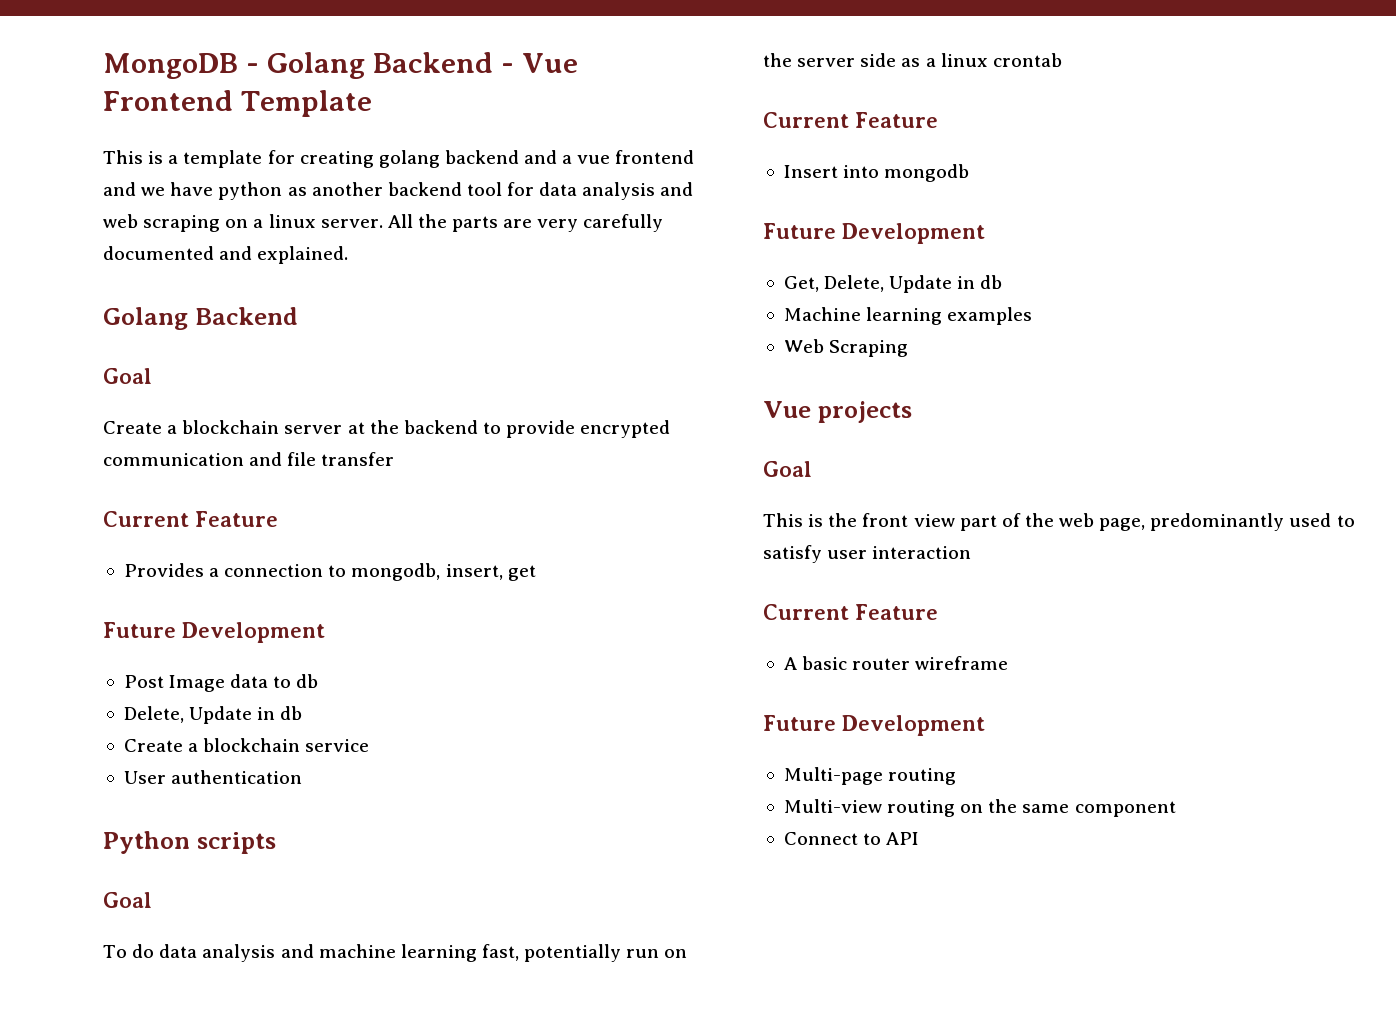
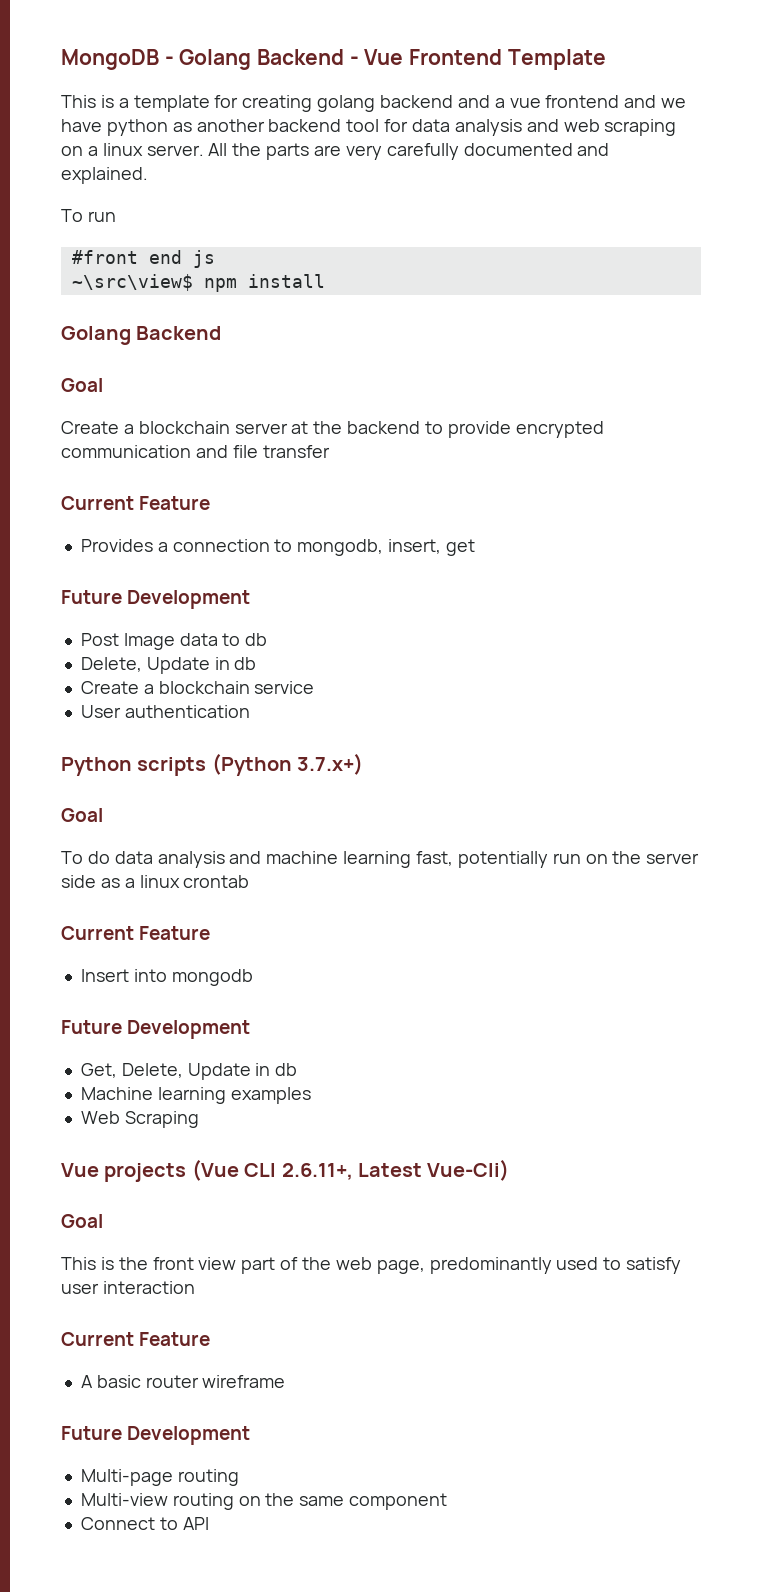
+ To run
+ #front end js
+ ~\src\view$ npm install
- Python scripts
+ Python scripts (Python 3.7.x+)
- Vue projects
+ Vue projects (Vue CLI 2.6.11+, Latest Vue-Cli)

